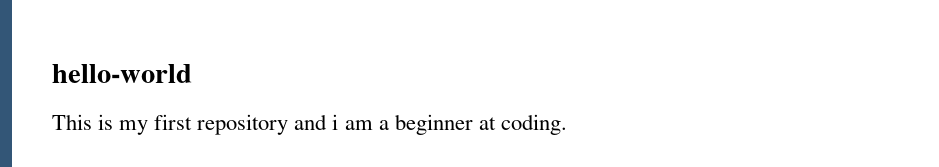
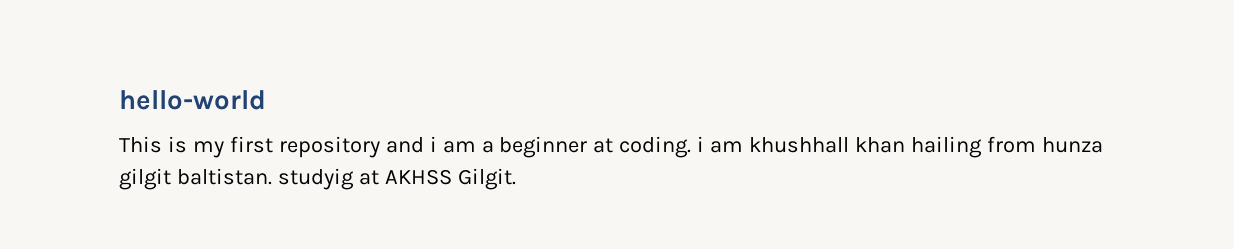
- This is my first repository and i am a beginner at coding.
+ This is my first repository and i am a beginner at coding. i am khushhall khan hailing from hunza gilgit baltistan. studyig at AKHSS Gilgit.

